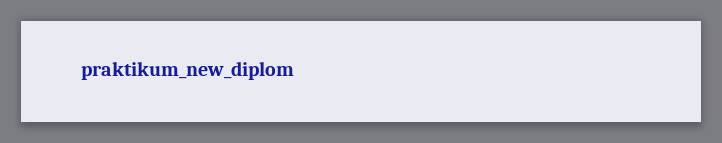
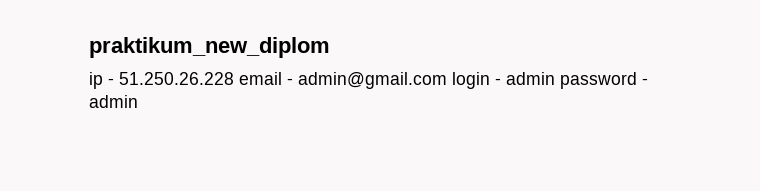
+ ip - 51.250.26.228 email - admin@gmail.com login - admin password - admin

